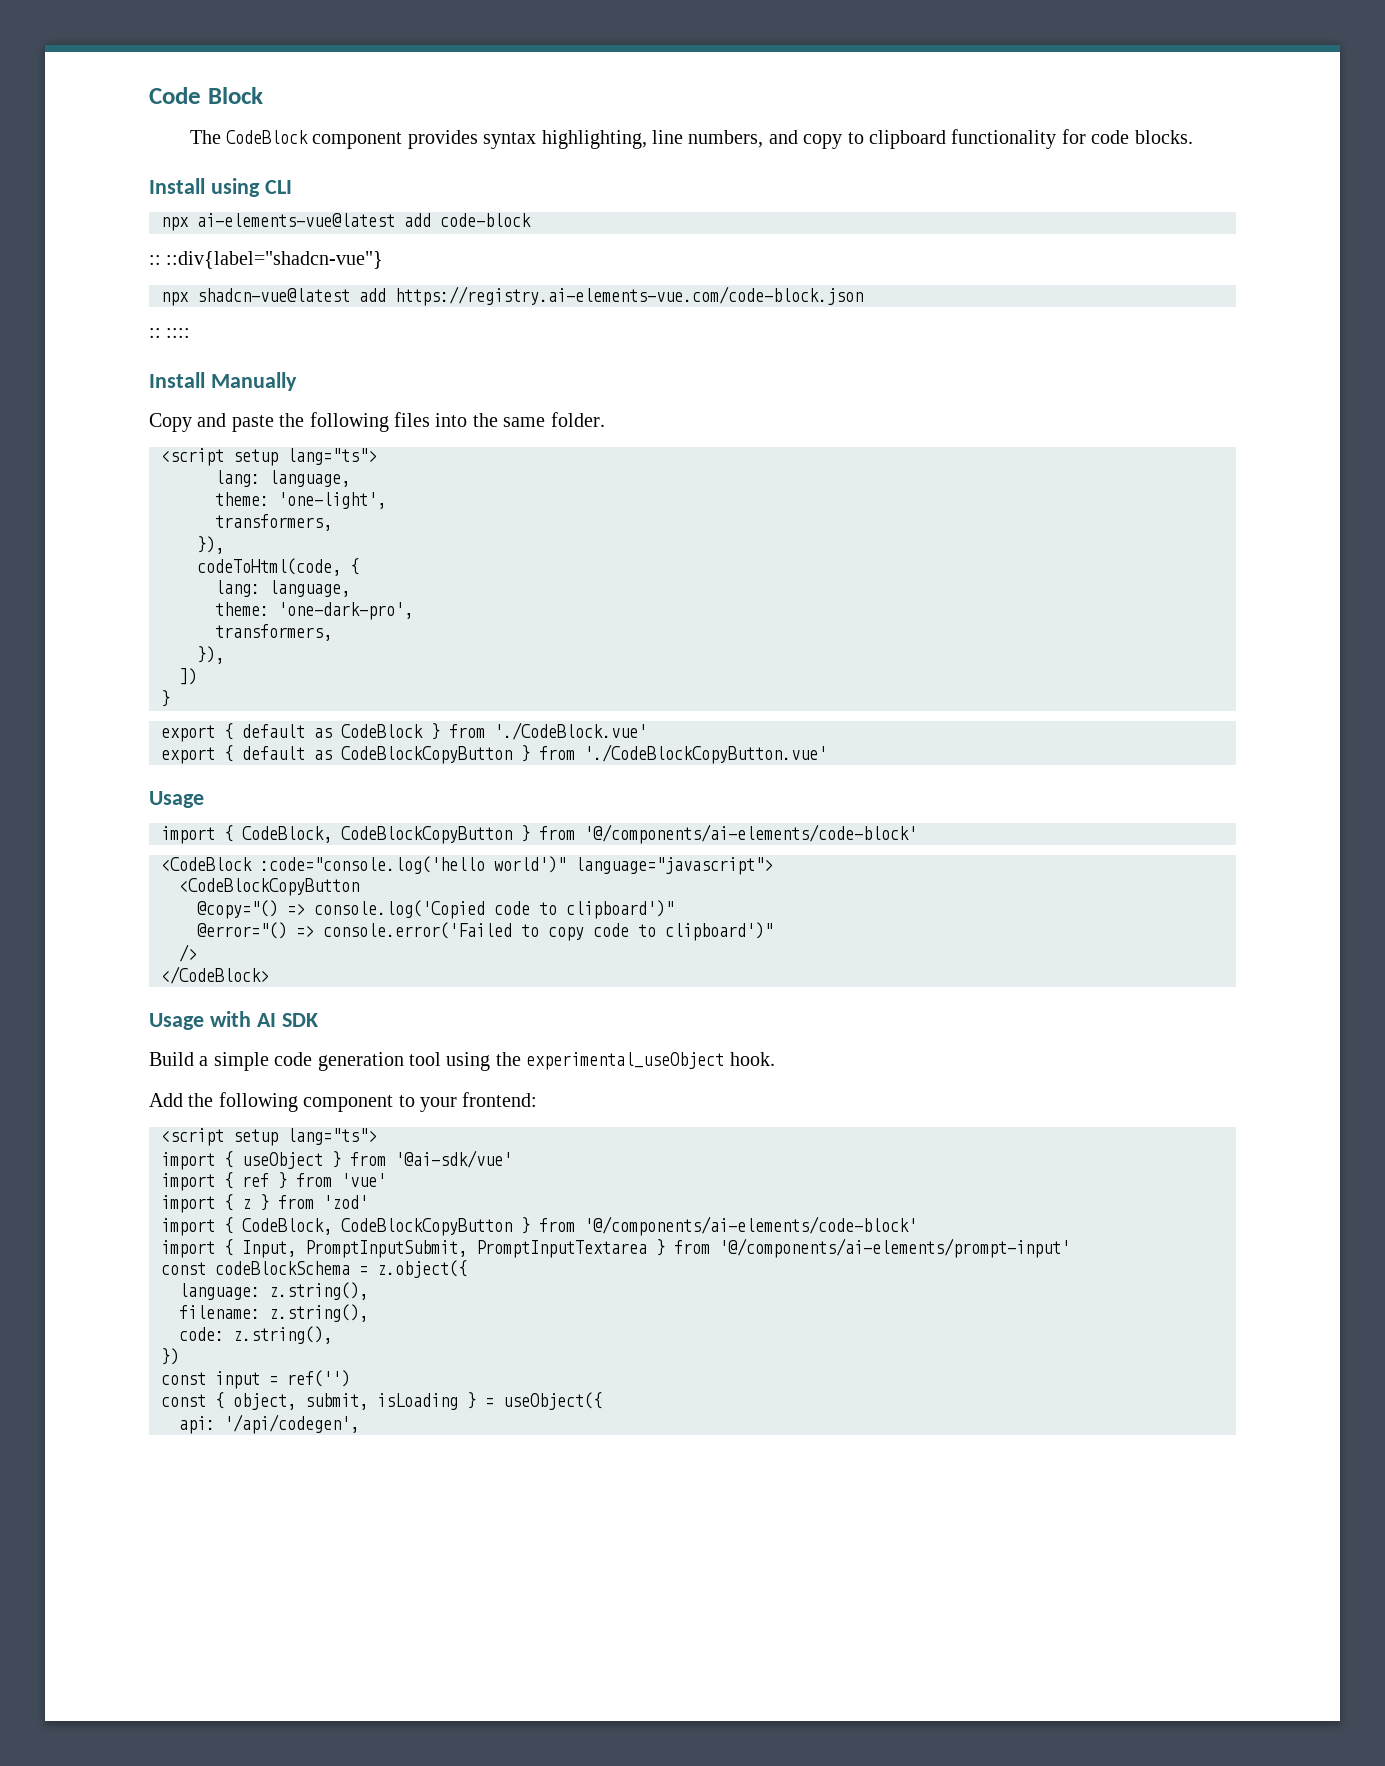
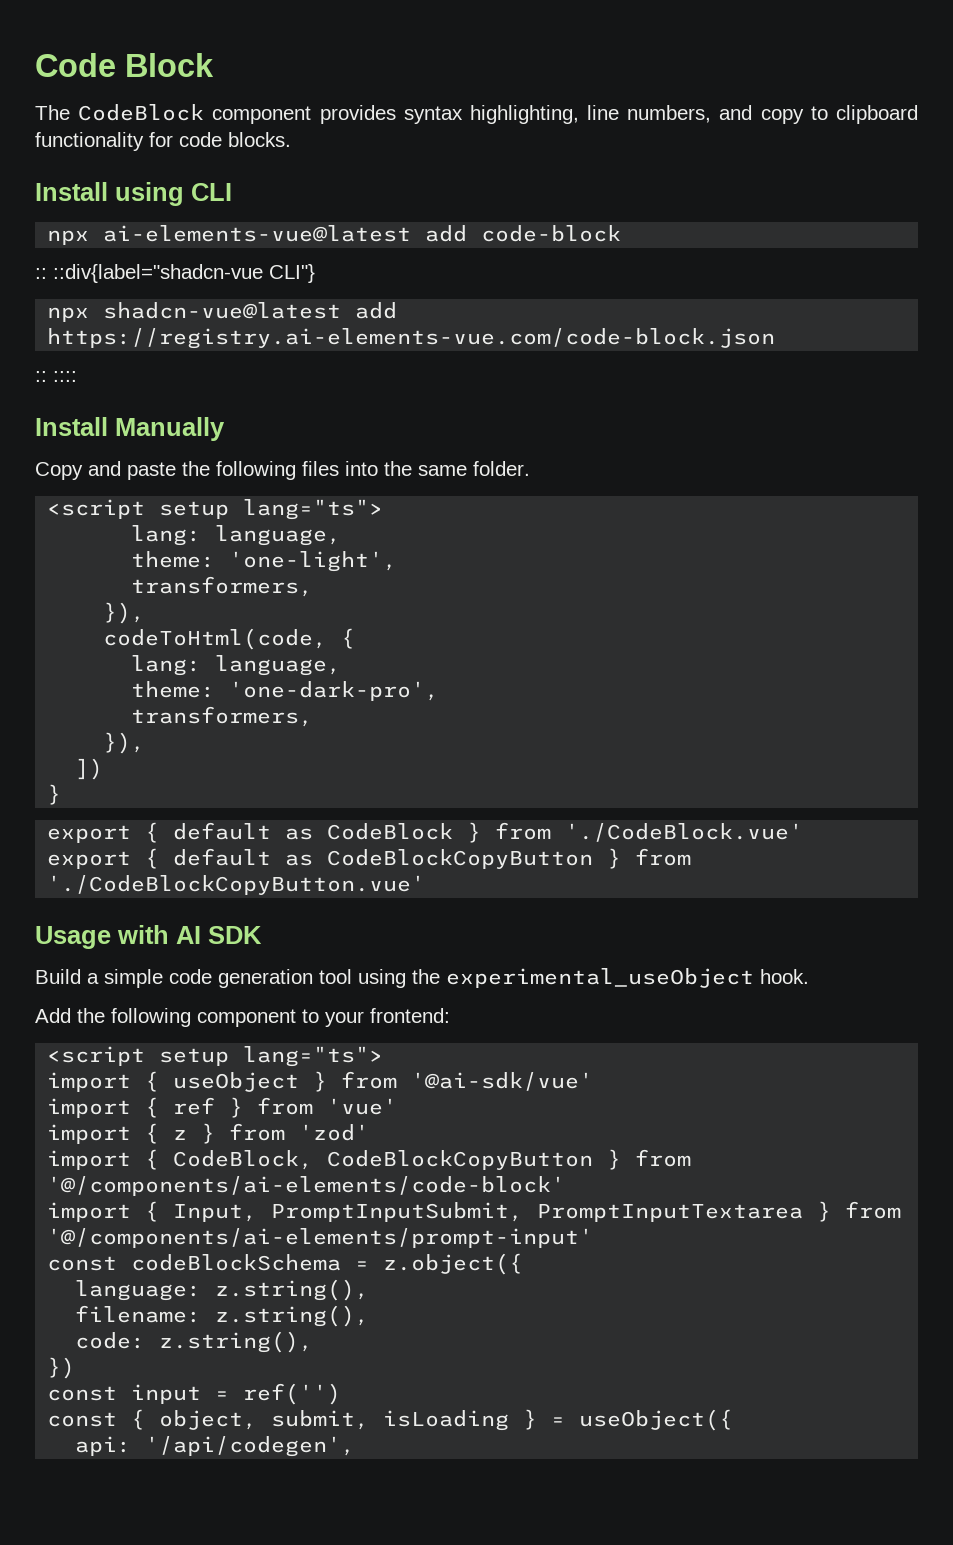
- :: ::div{label="shadcn-vue"}
+ :: ::div{label="shadcn-vue CLI"}
  export { default as CodeBlockCopyButton } from './CodeBlockCopyButton.vue'
- Usage
- import { CodeBlock, CodeBlockCopyButton } from '@/components/ai-elements/code-block'
- <CodeBlock :code="console.log('hello world')" language="javascript">
- <CodeBlockCopyButton
- @copy="() => console.log('Copied code to clipboard')"
- @error="() => console.error('Failed to copy code to clipboard')"
- />
- </CodeBlock>

